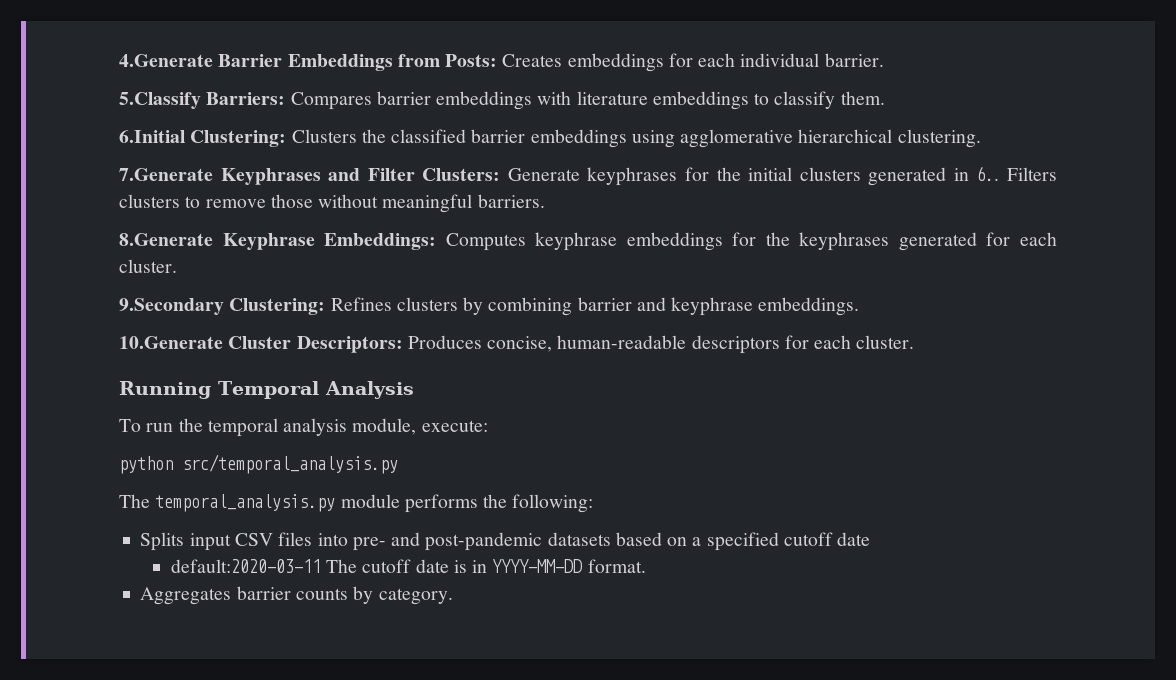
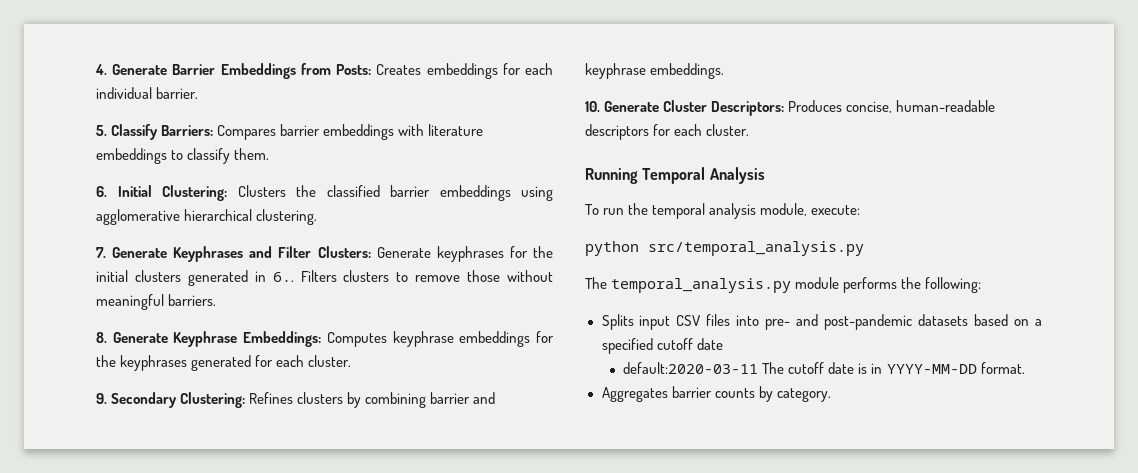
- 4.Generate Barrier Embeddings from Posts: Creates embeddings for each individual barrier.
+ 4. Generate Barrier Embeddings from Posts: Creates embeddings for each individual barrier.
- 5.Classify Barriers: Compares barrier embeddings with literature embeddings to classify them.
+ 5. Classify Barriers: Compares barrier embeddings with literature embeddings to classify them.
- 6.Initial Clustering: Clusters the classified barrier embeddings using agglomerative hierarchical clustering.
+ 6. Initial Clustering: Clusters the classified barrier embeddings using agglomerative hierarchical clustering.
- 7.Generate Keyphrases and Filter Clusters: Generate keyphrases for the initial clusters generated in 6..
+ 7. Generate Keyphrases and Filter Clusters: Generate keyphrases for the initial clusters generated in 6..
- 8.Generate Keyphrase Embeddings: Computes keyphrase embeddings for the keyphrases generated for each cluster.
+ 8. Generate Keyphrase Embeddings: Computes keyphrase embeddings for the keyphrases generated for each cluster.
- 9.Secondary Clustering: Refines clusters by combining barrier and keyphrase embeddings.
+ 9. Secondary Clustering: Refines clusters by combining barrier and keyphrase embeddings.
- 10.Generate Cluster Descriptors: Produces concise, human-readable descriptors for each cluster.
+ 10. Generate Cluster Descriptors: Produces concise, human-readable descriptors for each cluster.

